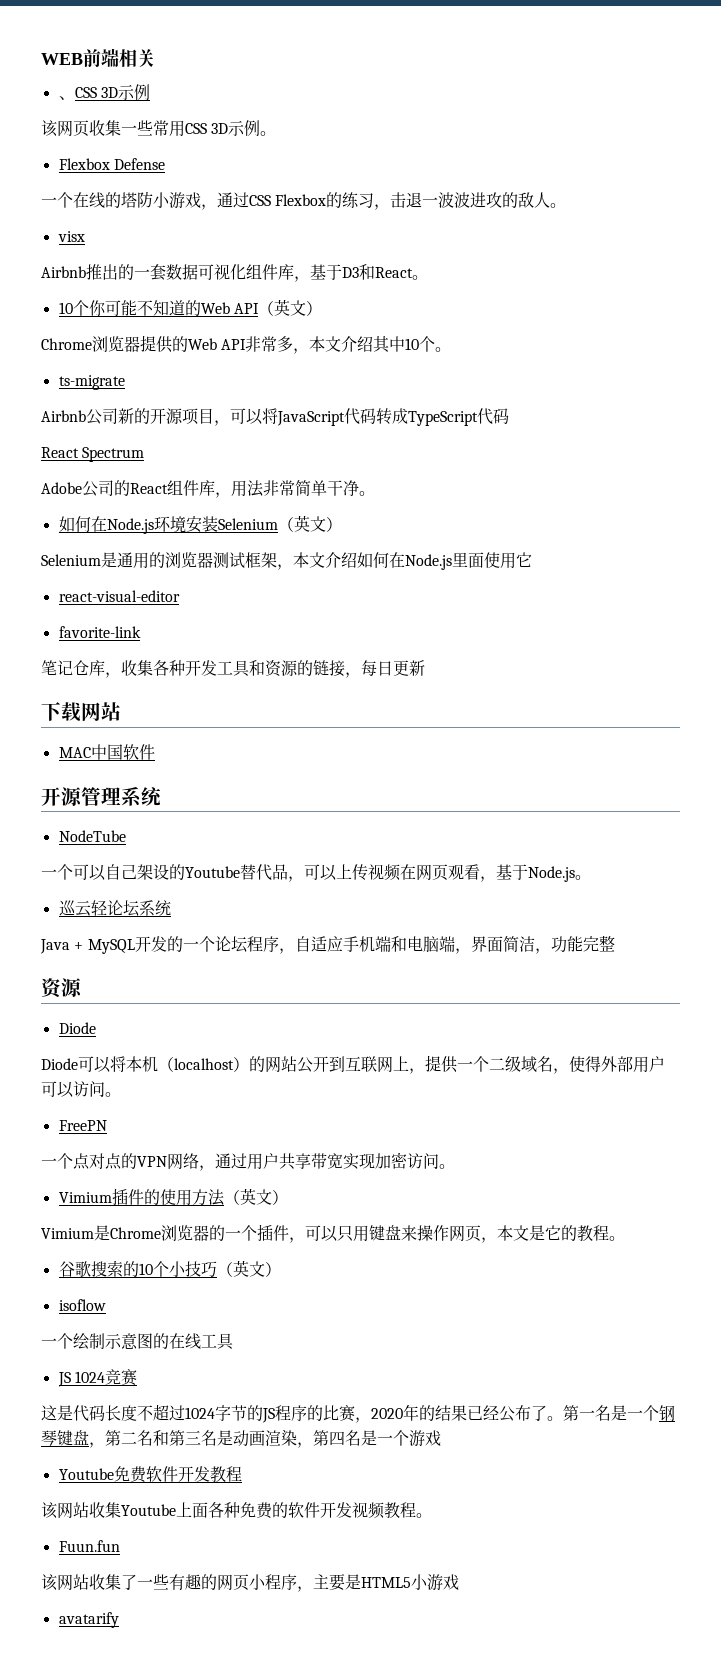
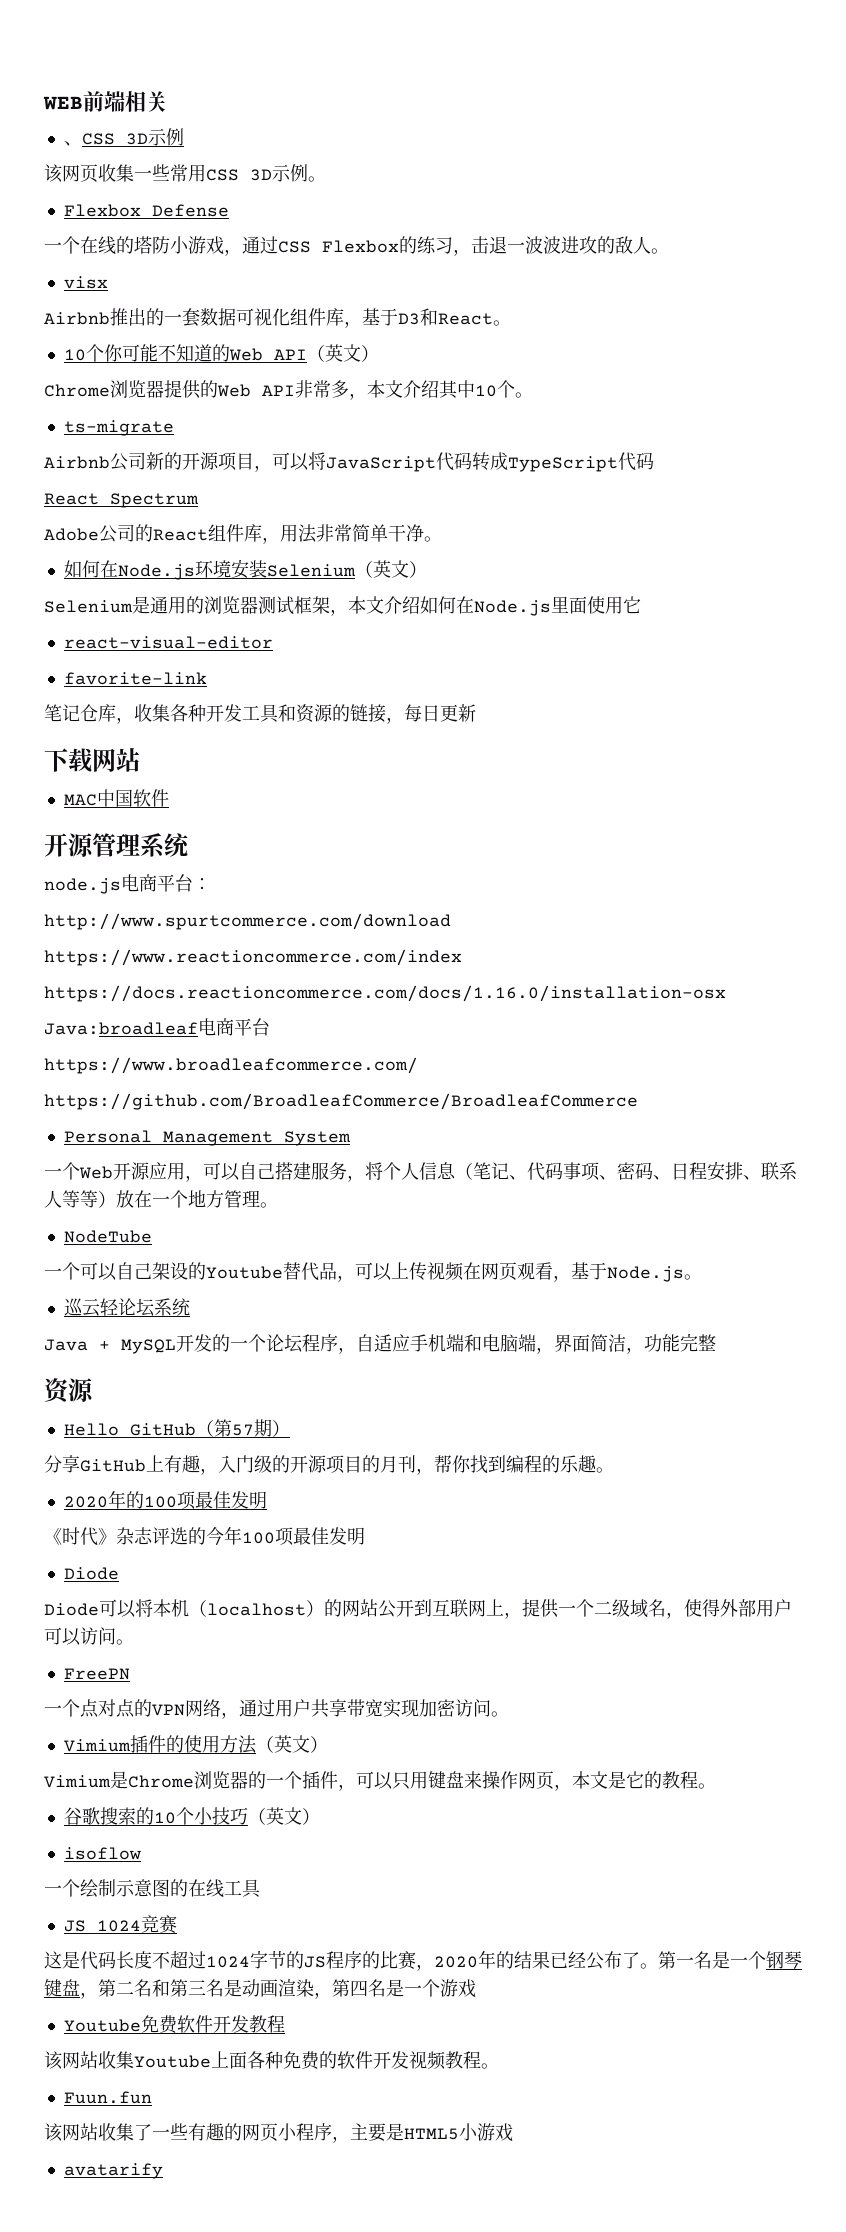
+ node.js电商平台：
+ http://www.spurtcommerce.com/download
+ https://www.reactioncommerce.com/index
+ https://docs.reactioncommerce.com/docs/1.16.0/installation-osx
+ Java:broadleaf电商平台
+ https://www.broadleafcommerce.com/
+ https://github.com/BroadleafCommerce/BroadleafCommerce
+ Personal Management System
+ 一个Web开源应用，可以自己搭建服务，将个人信息（笔记、代码事项、密码、日程安排、联系人等等）放在一个地方管理。
+ Hello GitHub（第57期）
+ 分享GitHub上有趣，入门级的开源项目的月刊，帮你找到编程的乐趣。
+ 2020年的100项最佳发明
+ 《时代》杂志评选的今年100项最佳发明

